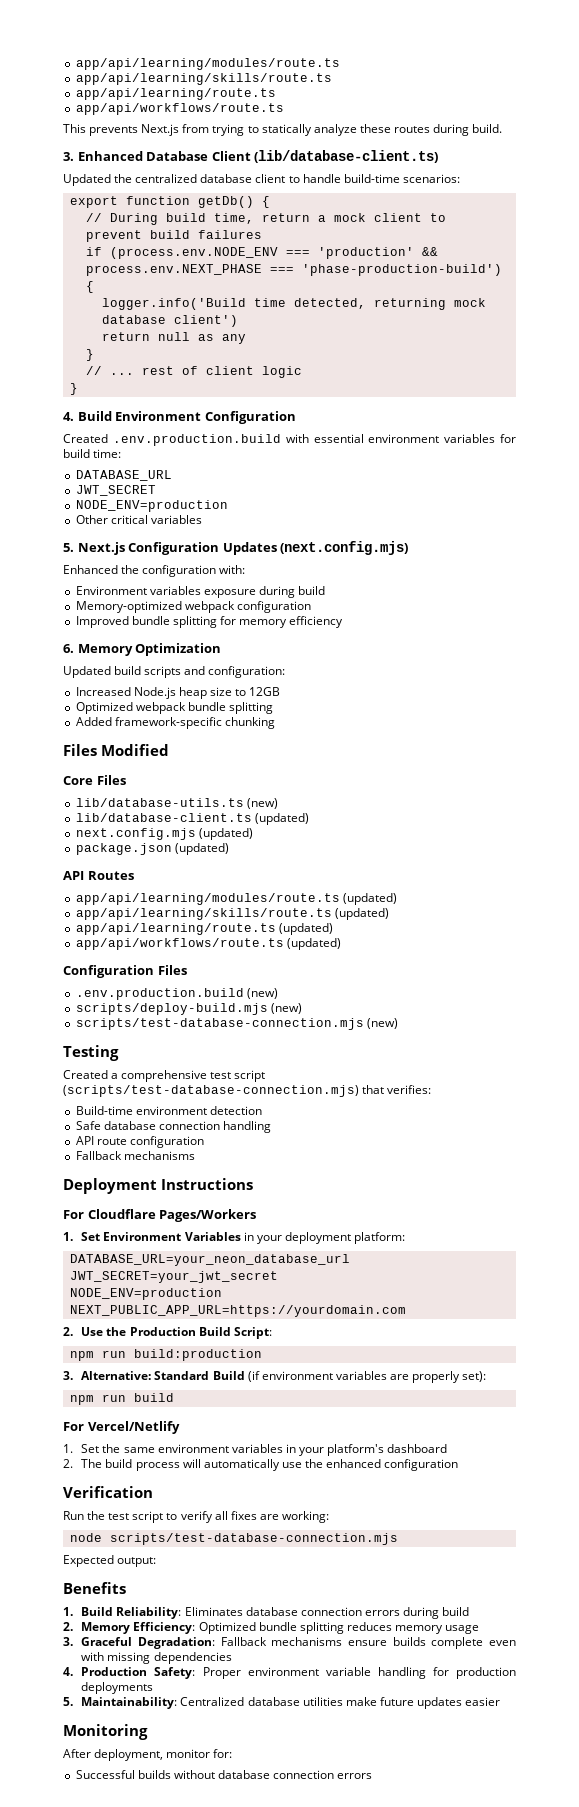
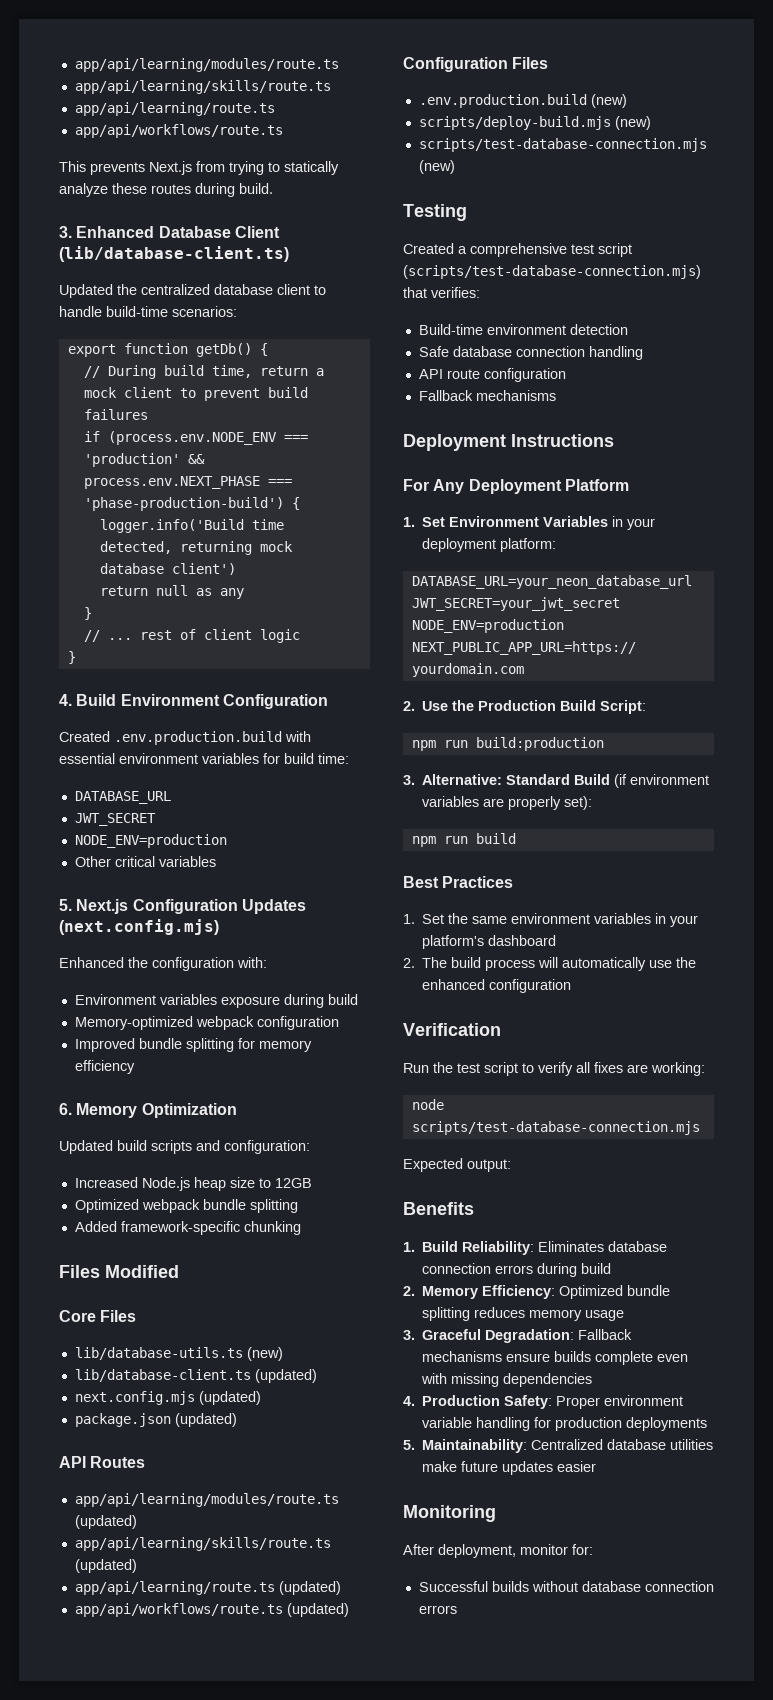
- For Cloudflare Pages/Workers
+ For Any Deployment Platform
- For Vercel/Netlify
+ Best Practices

